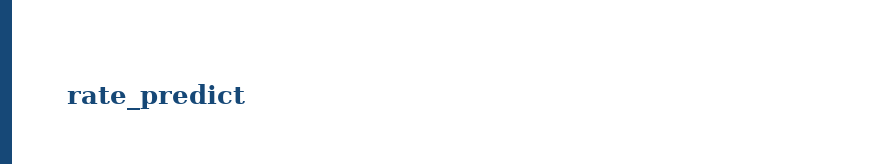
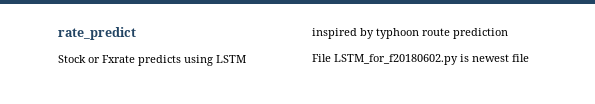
+ Stock or Fxrate predicts using LSTM inspired by typhoon route prediction
+ File LSTM_for_f20180602.py is newest file

